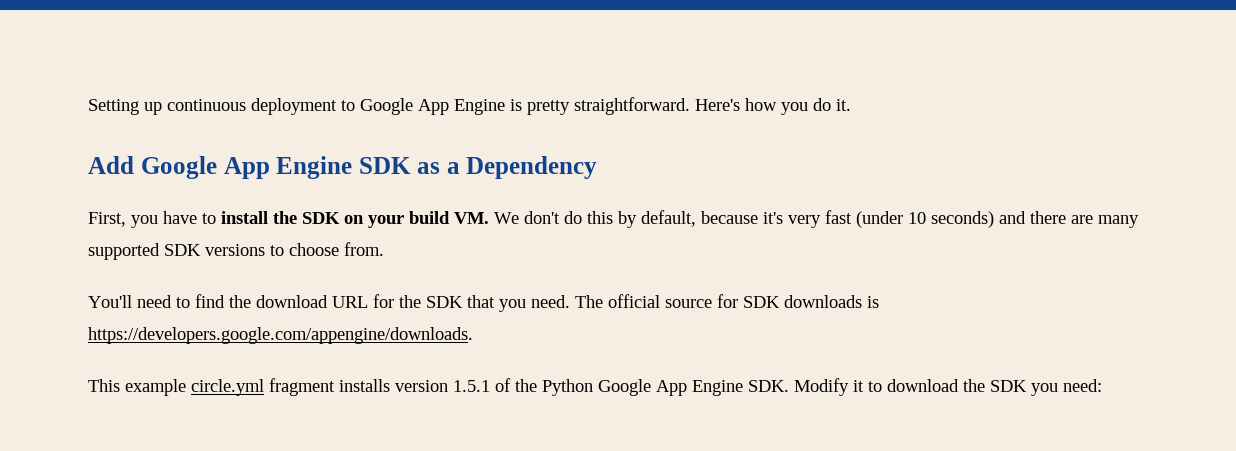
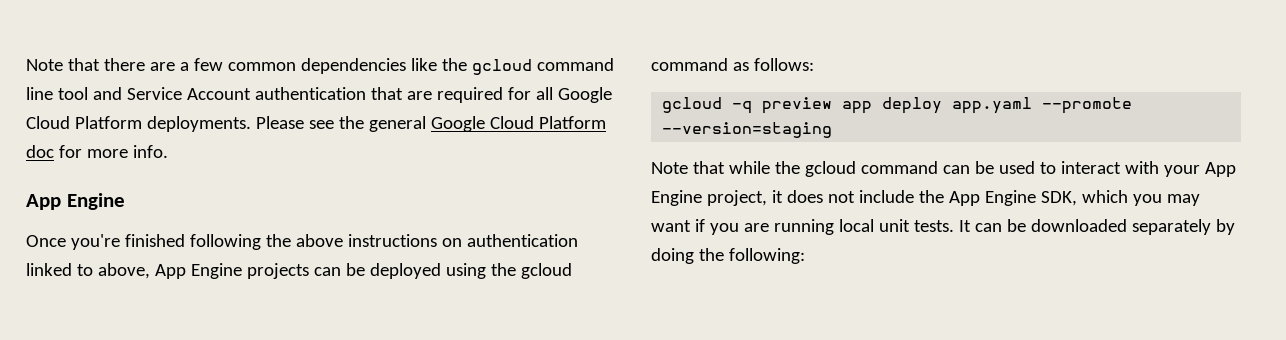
- Setting up continuous deployment to Google App Engine is pretty straightforward. Here's how you do it.
- Add Google App Engine SDK as a Dependency
- First, you have to install the SDK on your build VM. We don't do this by default, because it's very fast (under 10 seconds) and there are many supported SDK versions to choose from.
- You'll need to find the download URL for the SDK that you need. The official source for SDK downloads is https://developers.google.com/appengine/downloads.
- This example circle.yml fragment installs version 1.5.1 of the Python Google App Engine SDK. Modify it to download the SDK you need:
+ Note that there are a few common dependencies like the gcloud command line tool and Service Account authentication that are required for all Google Cloud Platform deployments. Please see the general Google Cloud Platform doc for more info.
+ App Engine
+ Once you're finished following the above instructions on authentication linked to above, App Engine projects can be deployed using the gcloud command as follows:
+ gcloud -q preview app deploy app.yaml --promote --version=staging
+ Note that while the gcloud command can be used to interact with your App Engine project, it does not include the App Engine SDK, which you may want if you are running local unit tests. It can be downloaded separately by doing the following:

